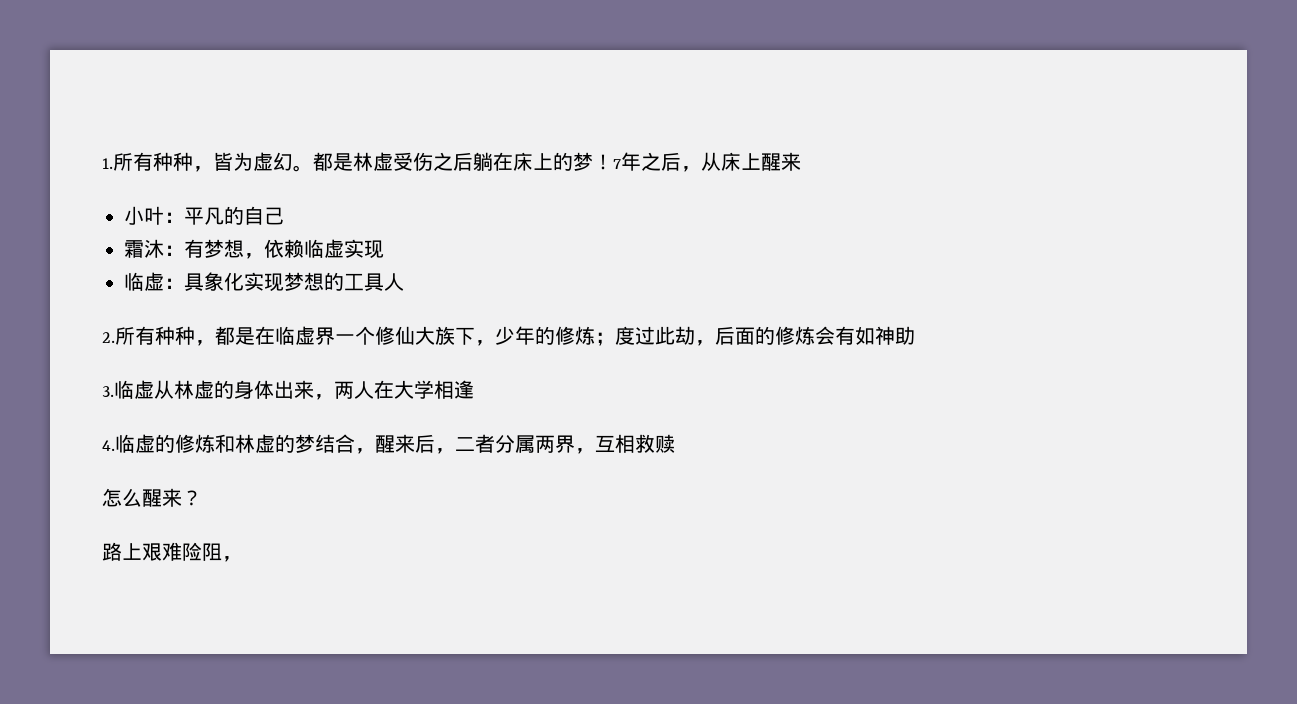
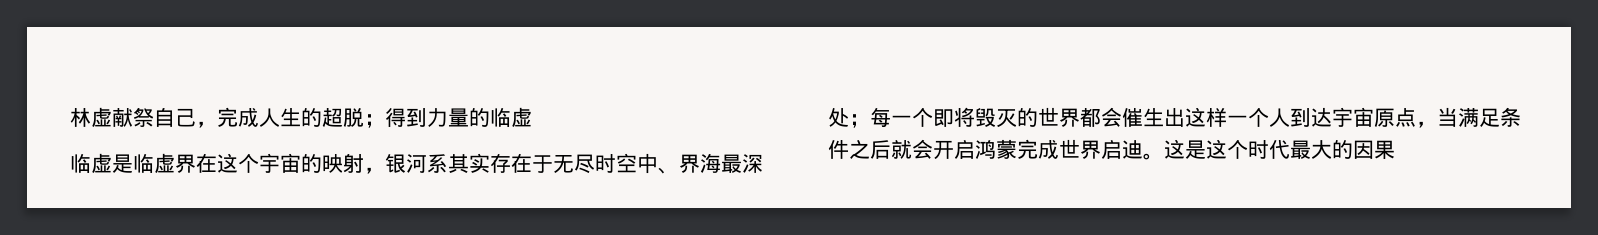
- 1.所有种种，皆为虚幻。都是林虚受伤之后躺在床上的梦！7年之后，从床上醒来
- 小叶：平凡的自己
- 霜沐：有梦想，依赖临虚实现
- 临虚：具象化实现梦想的工具人
- 2.所有种种，都是在临虚界一个修仙大族下，少年的修炼；度过此劫，后面的修炼会有如神助
- 3.临虚从林虚的身体出来，两人在大学相逢
- 4.临虚的修炼和林虚的梦结合，醒来后，二者分属两界，互相救赎
- 怎么醒来？
- 路上艰难险阻，
+ 林虚献祭自己，完成人生的超脱；得到力量的临虚
+ 临虚是临虚界在这个宇宙的映射，银河系其实存在于无尽时空中、界海最深处；每一个即将毁灭的世界都会催生出这样一个人到达宇宙原点，当满足条件之后就会开启鸿蒙完成世界启迪。这是这个时代最大的因果

